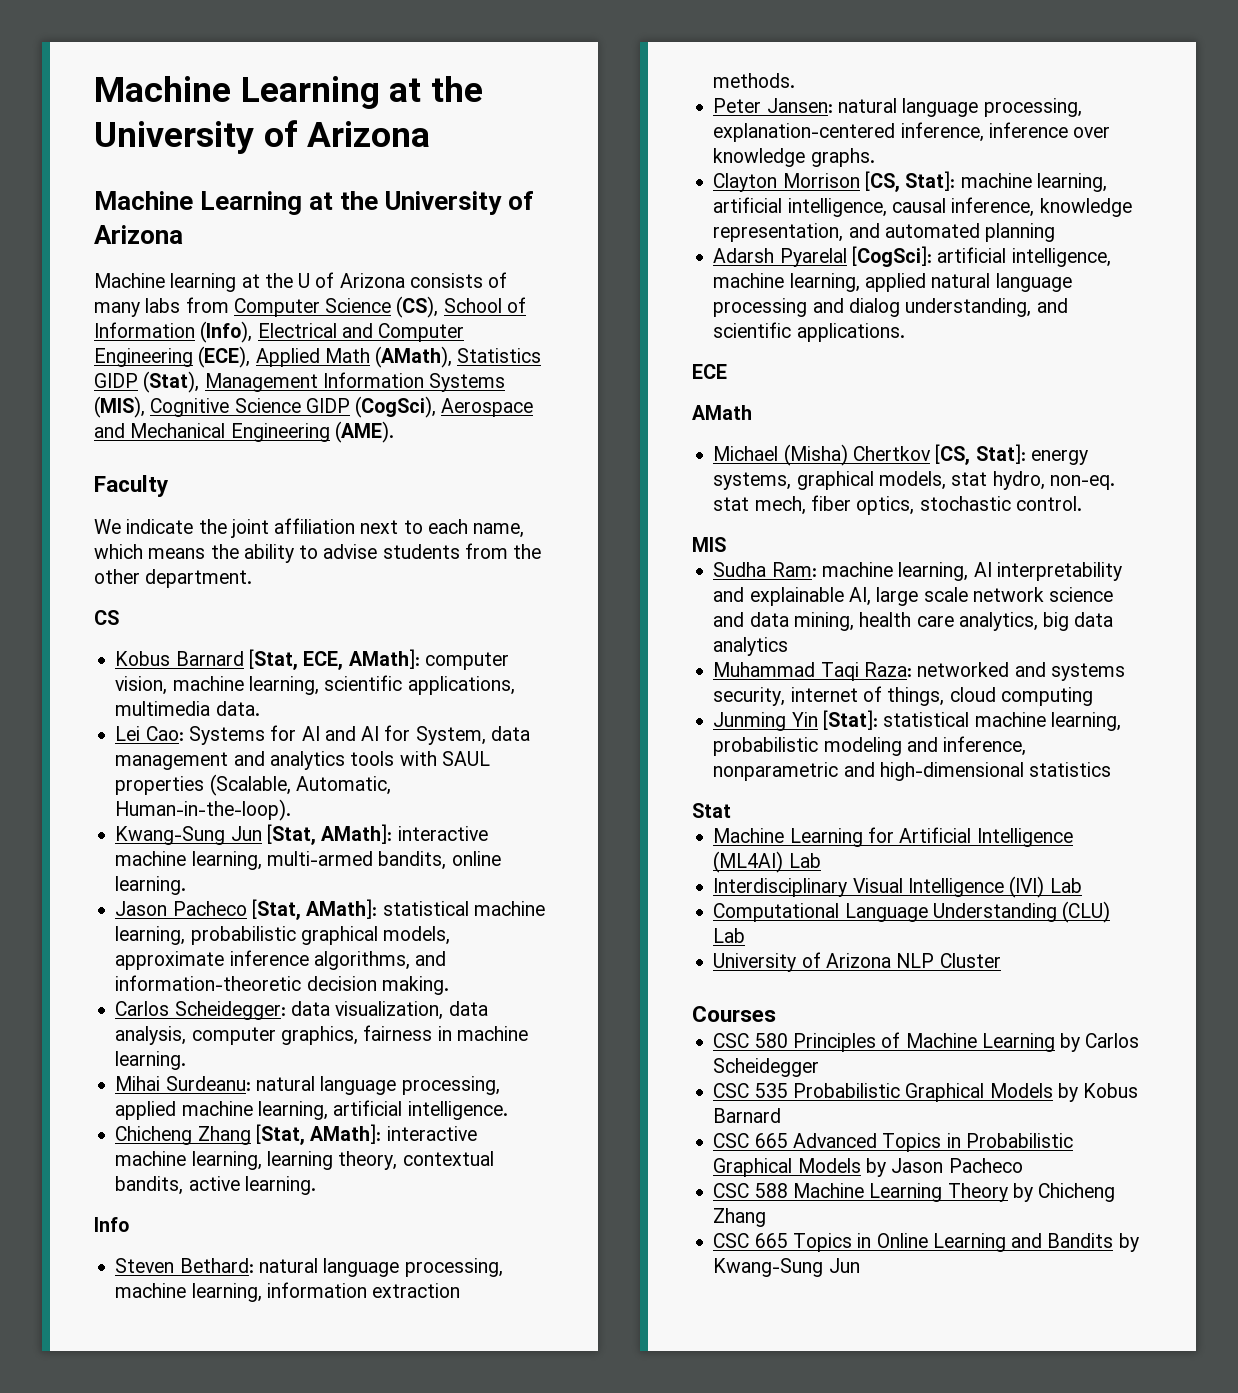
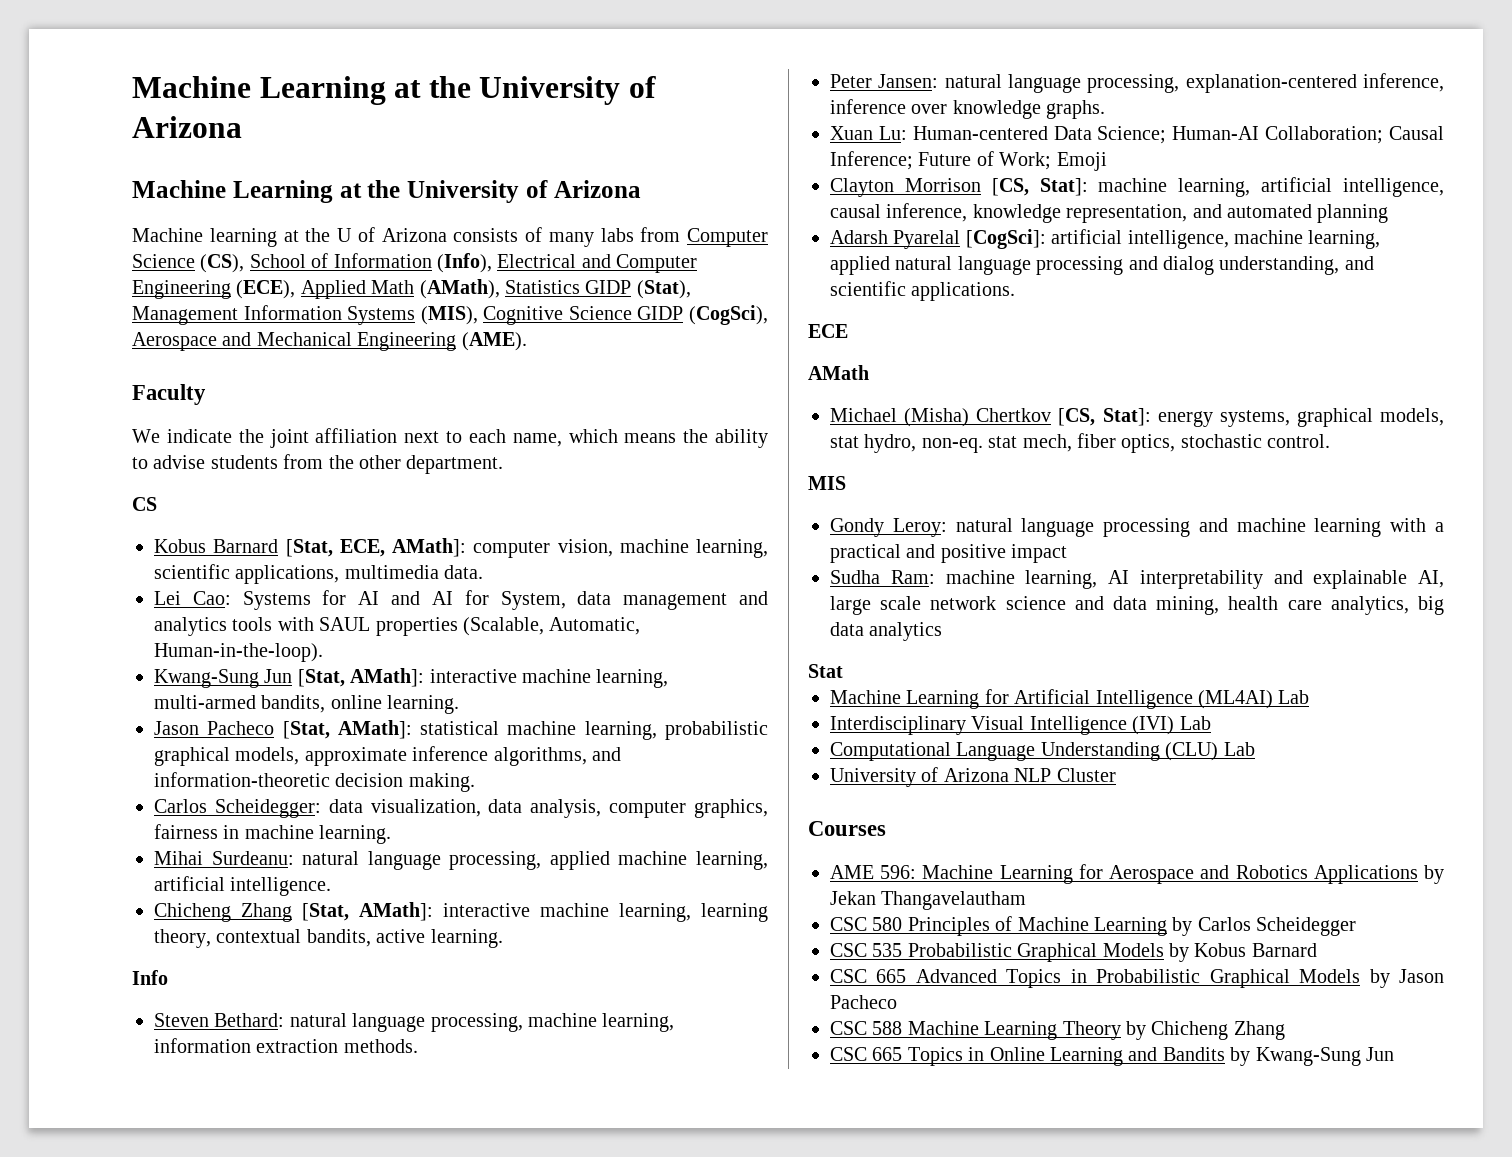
+ Xuan Lu: Human-centered Data Science; Human-AI Collaboration; Causal Inference; Future of Work; Emoji
+ Gondy Leroy: natural language processing and machine learning with a practical and positive impact
- Muhammad Taqi Raza: networked and systems security, internet of things, cloud computing
- Junming Yin [Stat]: statistical machine learning, probabilistic modeling and inference, nonparametric and high-dimensional statistics
+ AME 596: Machine Learning for Aerospace and Robotics Applications by Jekan Thangavelautham

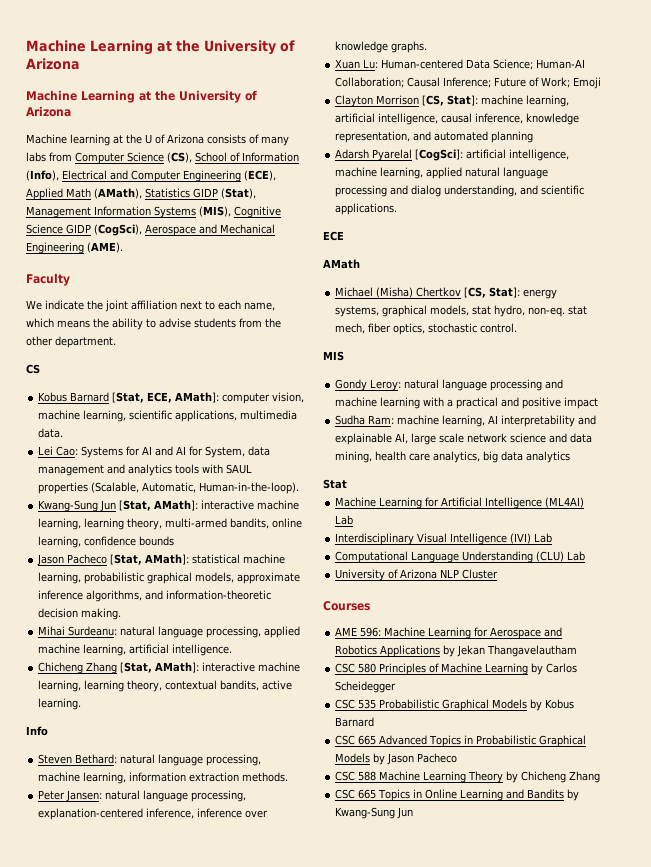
- Kwang-Sung Jun [Stat, AMath]: interactive machine learning, multi-armed bandits, online learning.
+ Kwang-Sung Jun [Stat, AMath]: interactive machine learning, learning theory, multi-armed bandits, online learning, confidence bounds
- Carlos Scheidegger: data visualization, data analysis, computer graphics, fairness in machine learning.

